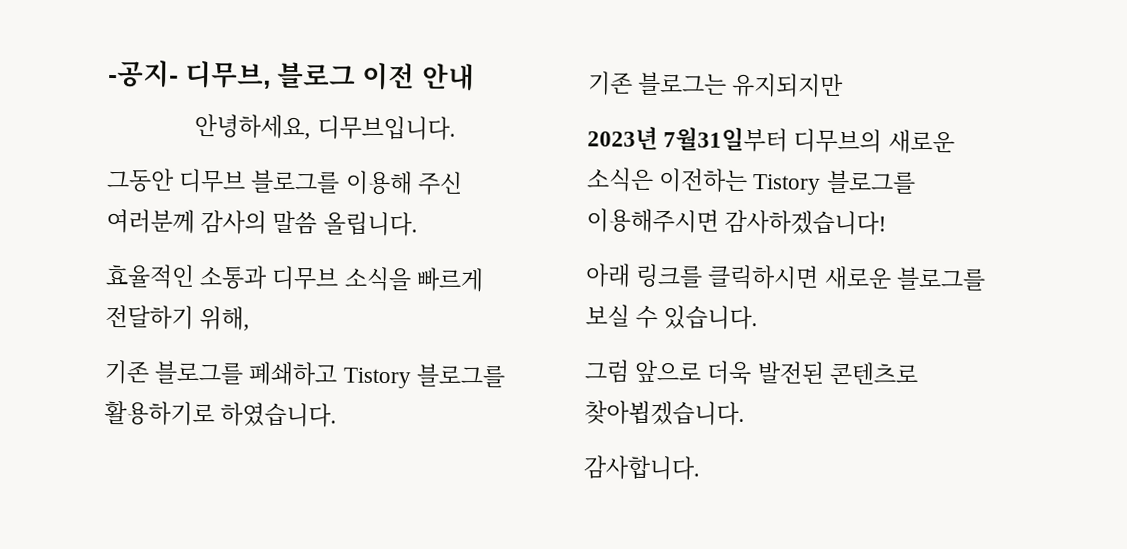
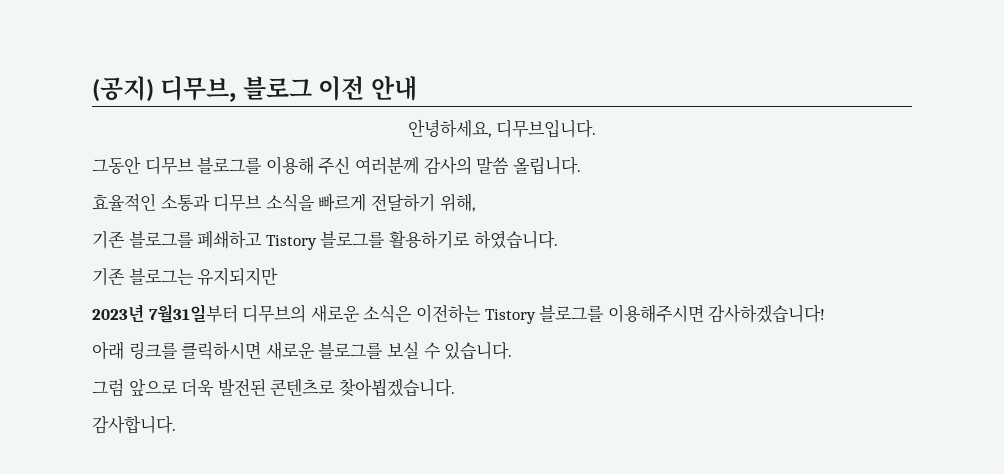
- -공지- 디무브, 블로그 이전 안내
+ (공지) 디무브, 블로그 이전 안내

